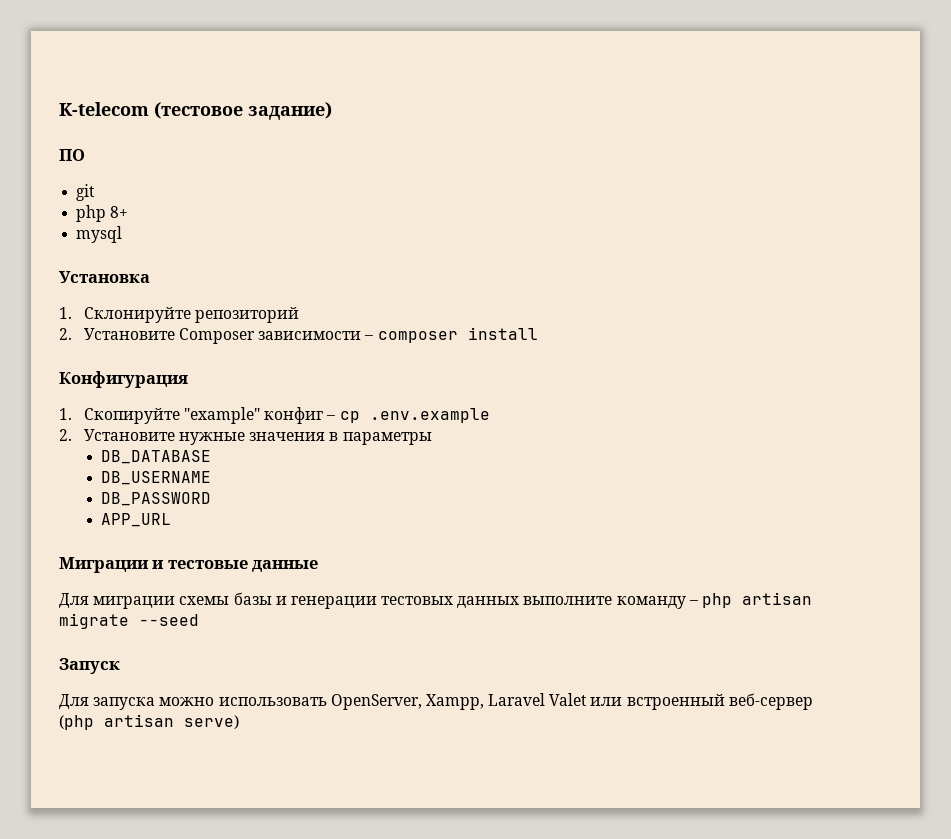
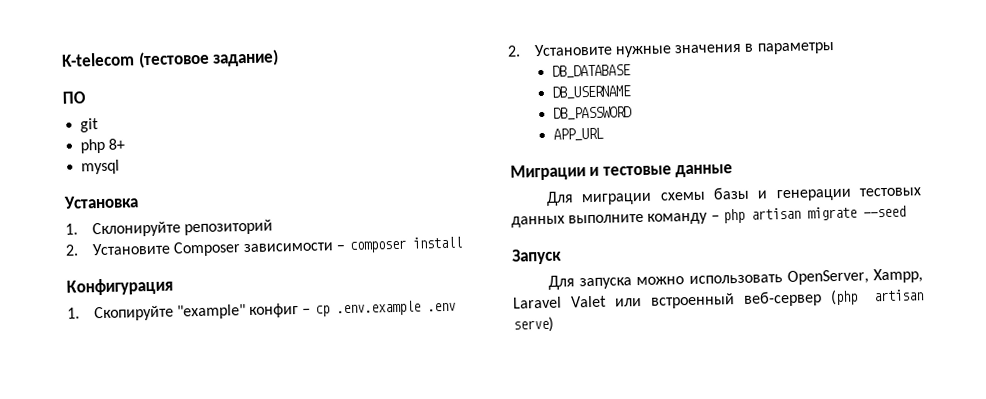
- 1. Скопируйте "example" конфиг – cp .env.example
+ 1. Скопируйте "example" конфиг – cp .env.example .env

